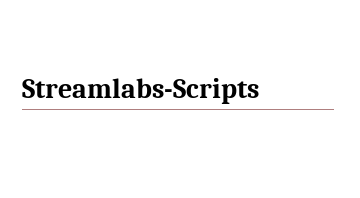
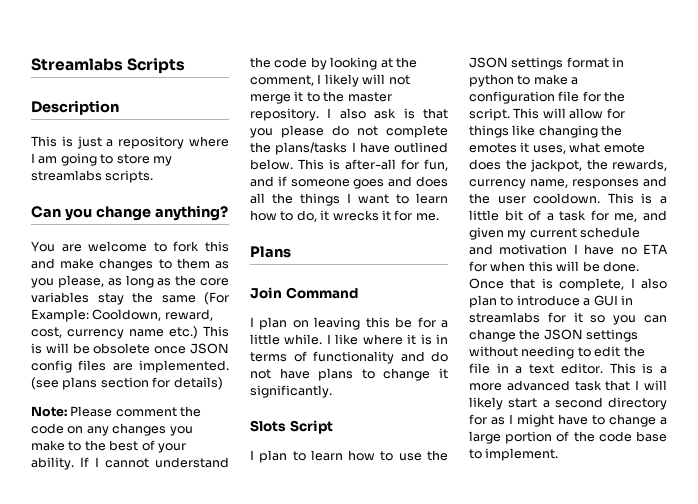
- Streamlabs-Scripts
+ Streamlabs Scripts
+ Description
+ This is just a repository where I am going to store my streamlabs scripts.
+ Can you change anything?
+ You are welcome to fork this and make changes to them as you please, as long as the core variables stay the same (For Example: Cooldown, reward, cost, currency name etc.) This is will be obsolete once JSON config files are implemented. (see plans section for details)
+ Note: Please comment the code on any changes you make to the best of your ability. If I cannot understand the code by looking at the comment, I likely will not merge it to the master repository. I also ask is that you please do not complete the plans/tasks I have outlined below. This is after-all for fun, and if someone goes and does all the things I want to learn how to do, it wrecks it for me.
+ Plans
+ Join Command
+ I plan on leaving this be for a little while. I like where it is in terms of functionality and do not have plans to change it significantly.
+ Slots Script
+ I plan to learn how to use the JSON settings format in python to make a configuration file for the script. This will allow for things like changing the emotes it uses, what emote does the jackpot, the rewards, currency name, responses and the user cooldown. This is a little bit of a task for me, and given my current schedule and motivation I have no ETA for when this will be done. Once that is complete, I also plan to introduce a GUI in streamlabs for it so you can change the JSON settings without needing to edit the file in a text editor. This is a more advanced task that I will likely start a second directory for as I might have to change a large portion of the code base to implement.

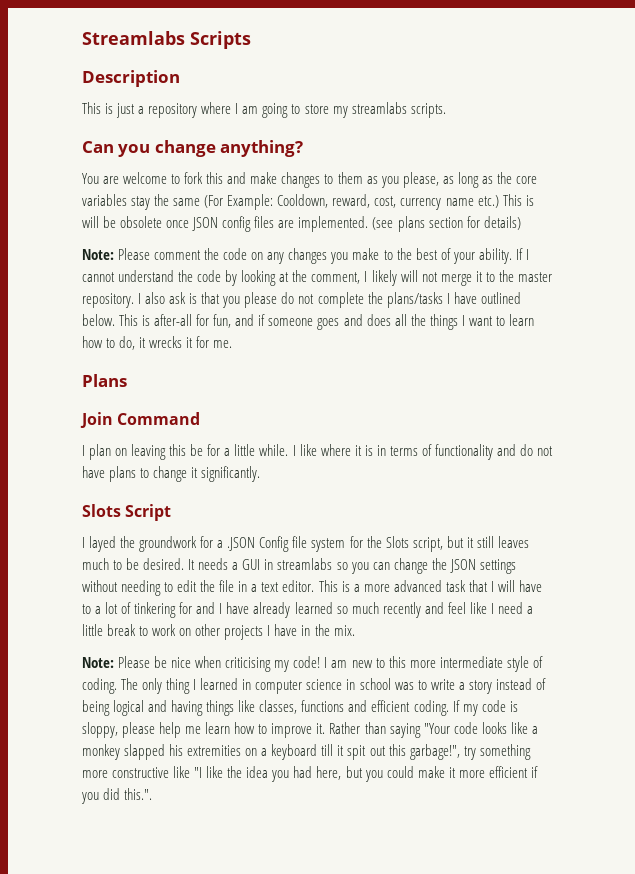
- I plan to learn how to use the JSON settings format in python to make a configuration file for the script. This will allow for things like changing the emotes it uses, what emote does the jackpot, the rewards, currency name, responses and the user cooldown. This is a little bit of a task for me, and given my current schedule and motivation I have no ETA for when this will be done. Once that is complete, I also plan to introduce a GUI in streamlabs for it so you can change the JSON settings without needing to edit the file in a text editor.
+ I layed the groundwork for a .JSON Config file system for the Slots script, but it still leaves much to be desired. It needs a GUI in streamlabs so you can change the JSON settings without needing to edit the file in a text editor.
- This is a more advanced task that I will likely start a second directory for as I might have to change a large portion of the code base to implement.
+ This is a more advanced task that I will have to a lot of tinkering for and I have already learned so much recently and feel like I need a little break to work on other projects I have in the mix.
+ Note: Please be nice when criticising my code! I am new to this more intermediate style of coding. The only thing I learned in computer science in school was to write a story instead of being logical and having things like classes, functions and efficient coding. If my code is sloppy, please help me learn how to improve it. Rather than saying "Your code looks like a monkey slapped his extremities on a keyboard till it spit out this garbage!", try something more constructive like "I like the idea you had here, but you could make it more efficient if you did this.".

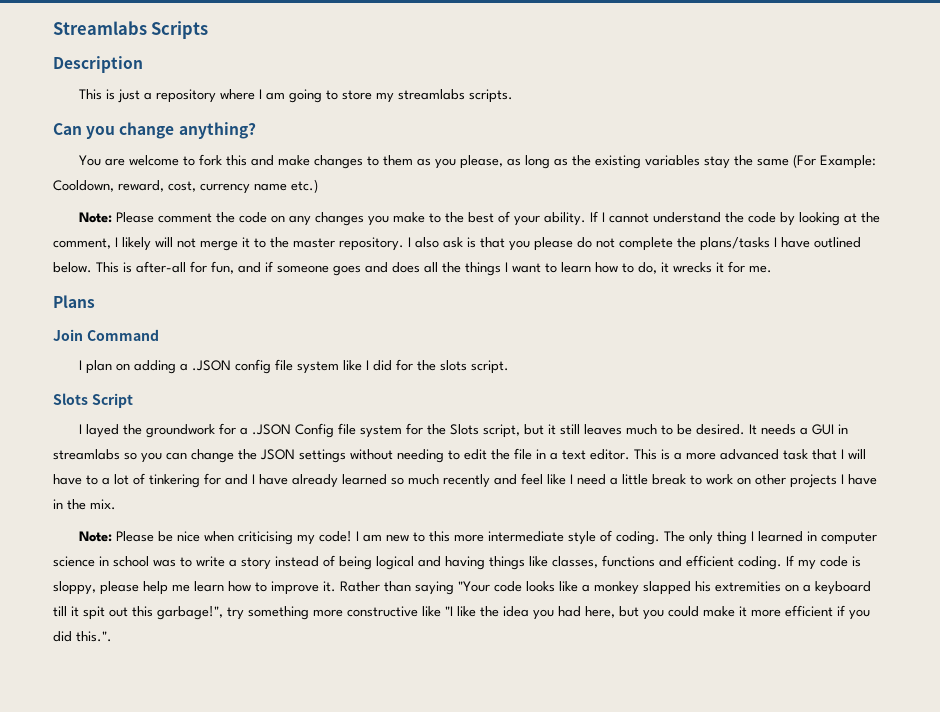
- You are welcome to fork this and make changes to them as you please, as long as the core variables stay the same (For Example: Cooldown, reward, cost, currency name etc.) This is will be obsolete once JSON config files are implemented. (see plans section for details)
+ You are welcome to fork this and make changes to them as you please, as long as the existing variables stay the same (For Example: Cooldown, reward, cost, currency name etc.)
- I plan on leaving this be for a little while. I like where it is in terms of functionality and do not have plans to change it significantly.
+ I plan on adding a .JSON config file system like I did for the slots script.

